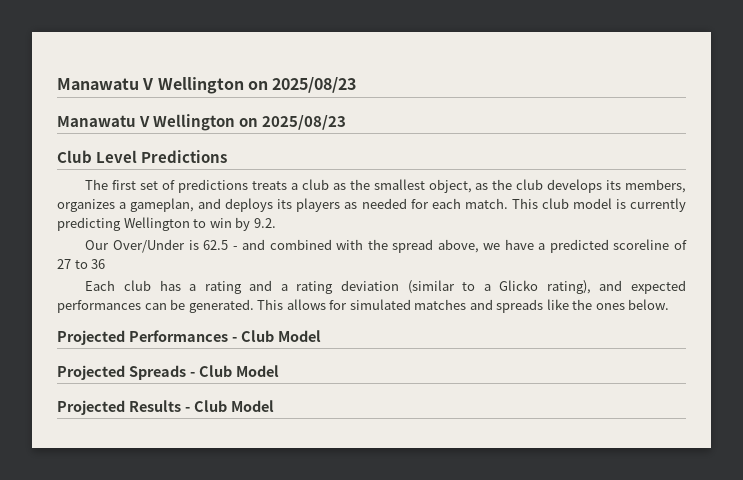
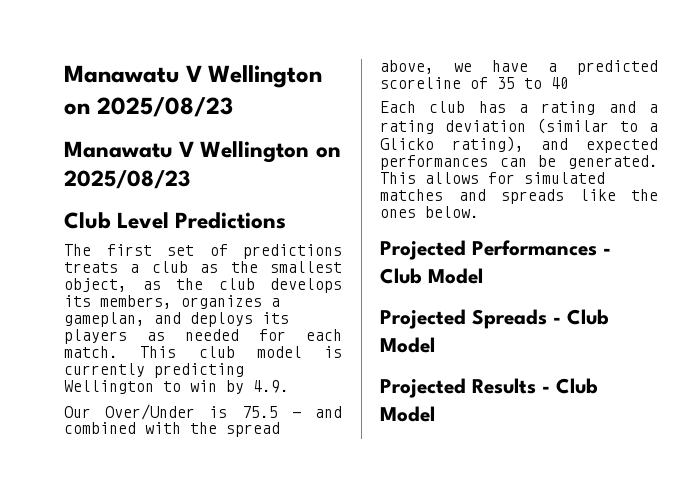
- This club model is currently predicting Wellington to win by 9.2.
+ This club model is currently predicting Wellington to win by 4.9.
- Our Over/Under is 62.5 - and combined with the spread above, we have a predicted scoreline of 27 to 36
+ Our Over/Under is 75.5 - and combined with the spread above, we have a predicted scoreline of 35 to 40

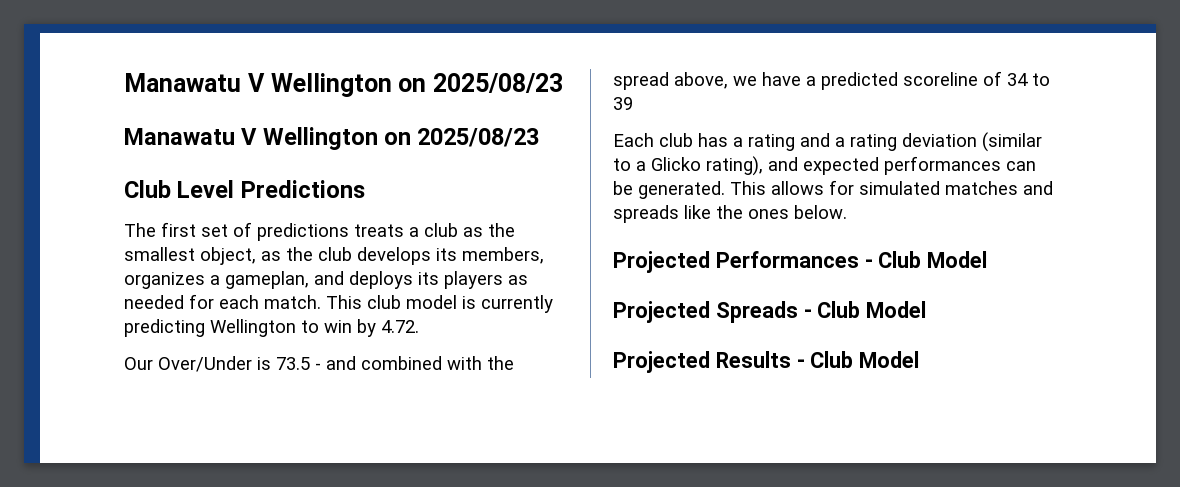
- This club model is currently predicting Wellington to win by 4.9.
+ This club model is currently predicting Wellington to win by 4.72.
- Our Over/Under is 75.5 - and combined with the spread above, we have a predicted scoreline of 35 to 40
+ Our Over/Under is 73.5 - and combined with the spread above, we have a predicted scoreline of 34 to 39

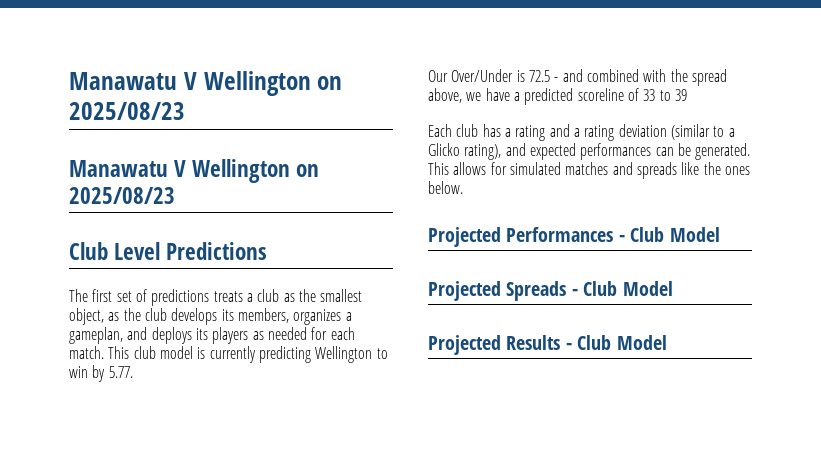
- This club model is currently predicting Wellington to win by 4.72.
+ This club model is currently predicting Wellington to win by 5.77.
- Our Over/Under is 73.5 - and combined with the spread above, we have a predicted scoreline of 34 to 39
+ Our Over/Under is 72.5 - and combined with the spread above, we have a predicted scoreline of 33 to 39

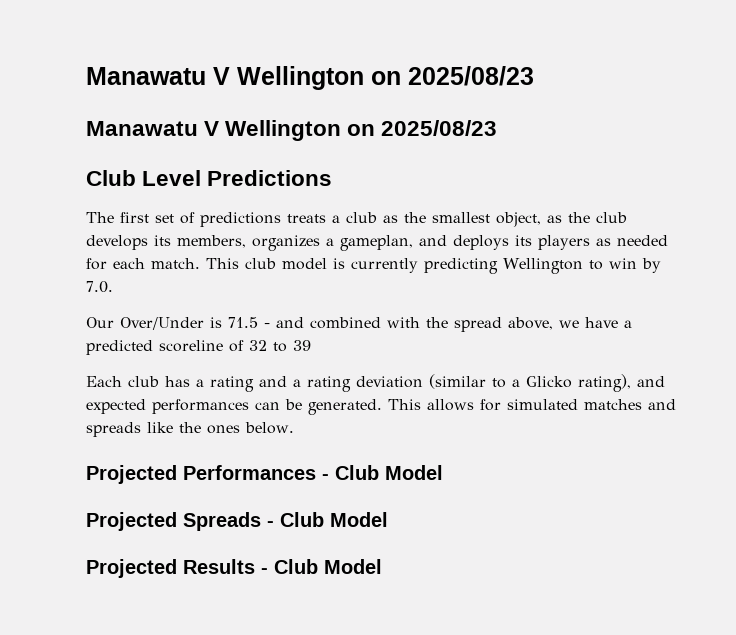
- This club model is currently predicting Wellington to win by 5.77.
+ This club model is currently predicting Wellington to win by 7.0.
- Our Over/Under is 72.5 - and combined with the spread above, we have a predicted scoreline of 33 to 39
+ Our Over/Under is 71.5 - and combined with the spread above, we have a predicted scoreline of 32 to 39

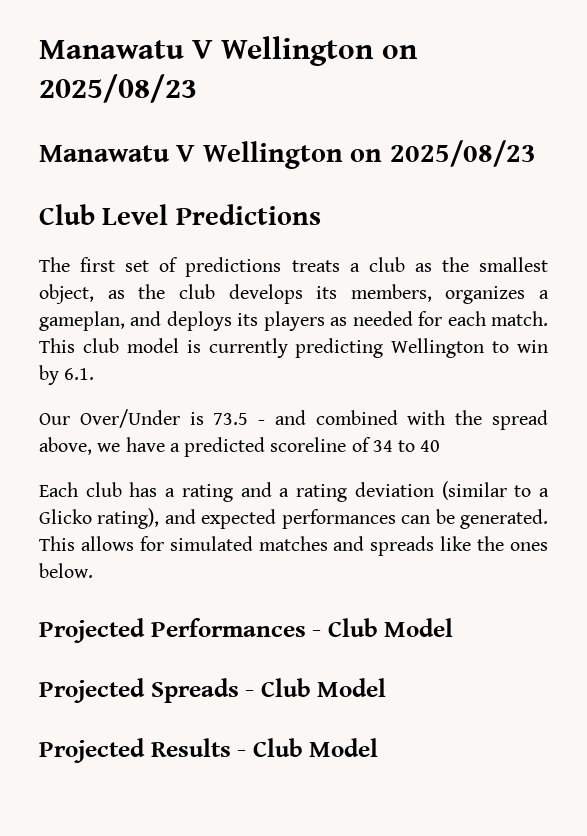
- This club model is currently predicting Wellington to win by 7.0.
+ This club model is currently predicting Wellington to win by 6.1.
- Our Over/Under is 71.5 - and combined with the spread above, we have a predicted scoreline of 32 to 39
+ Our Over/Under is 73.5 - and combined with the spread above, we have a predicted scoreline of 34 to 40

